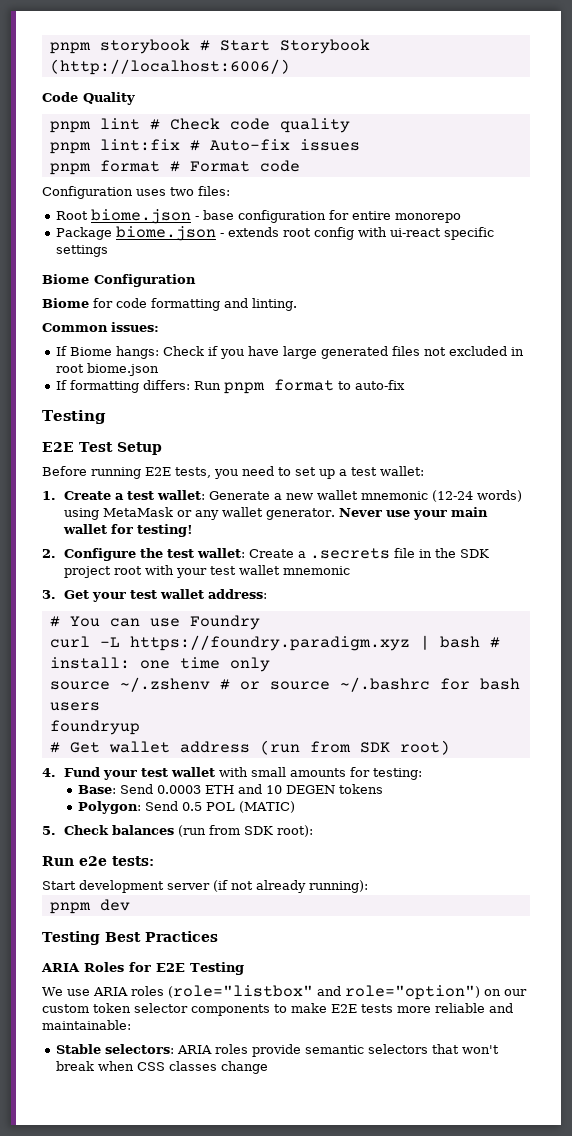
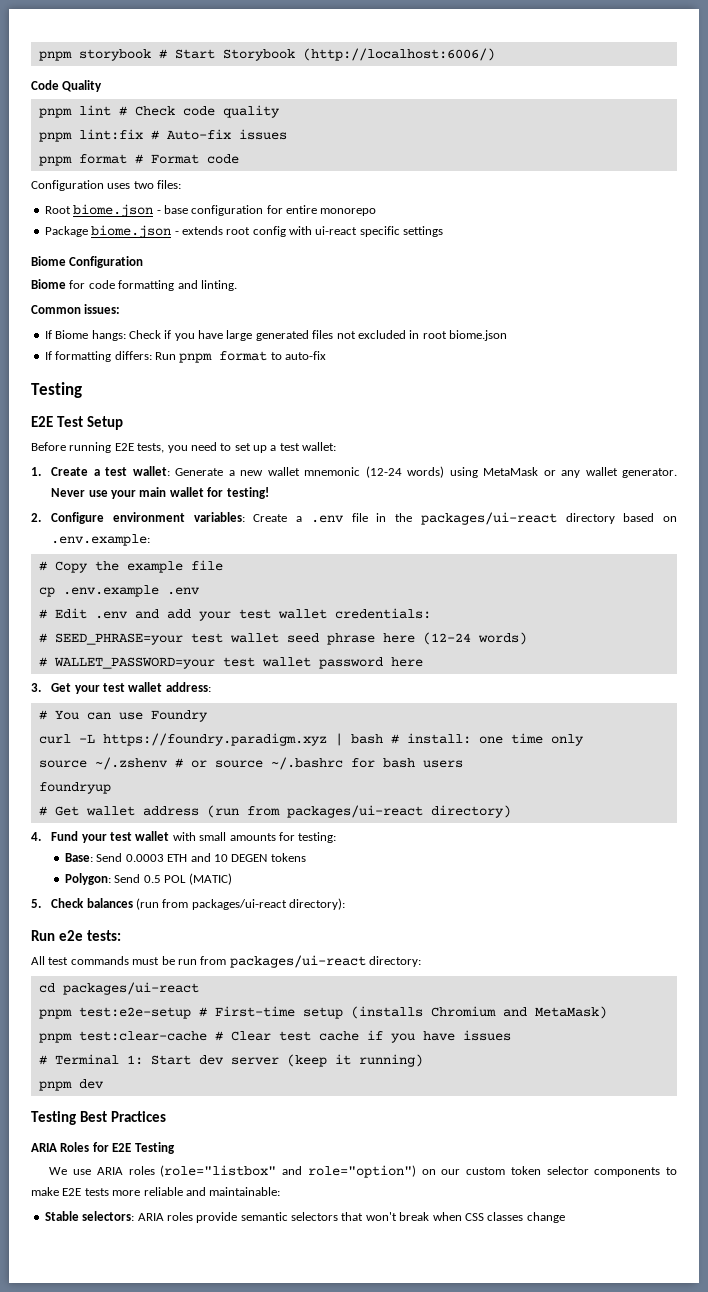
- 2. Configure the test wallet: Create a .secrets file in the SDK project root with your test wallet mnemonic
+ 2. Configure environment variables: Create a .env file in the packages/ui-react directory based on .env.example:
+ # Copy the example file
+ cp .env.example .env
+ # Edit .env and add your test wallet credentials:
+ # SEED_PHRASE=your test wallet seed phrase here (12-24 words)
+ # WALLET_PASSWORD=your test wallet password here
- # Get wallet address (run from SDK root)
+ # Get wallet address (run from packages/ui-react directory)
- 5. Check balances (run from SDK root):
+ 5. Check balances (run from packages/ui-react directory):
- Start development server (if not already running):
+ All test commands must be run from packages/ui-react directory:
+ cd packages/ui-react
+ pnpm test:e2e-setup # First-time setup (installs Chromium and MetaMask)
+ pnpm test:clear-cache # Clear test cache if you have issues
+ # Terminal 1: Start dev server (keep it running)

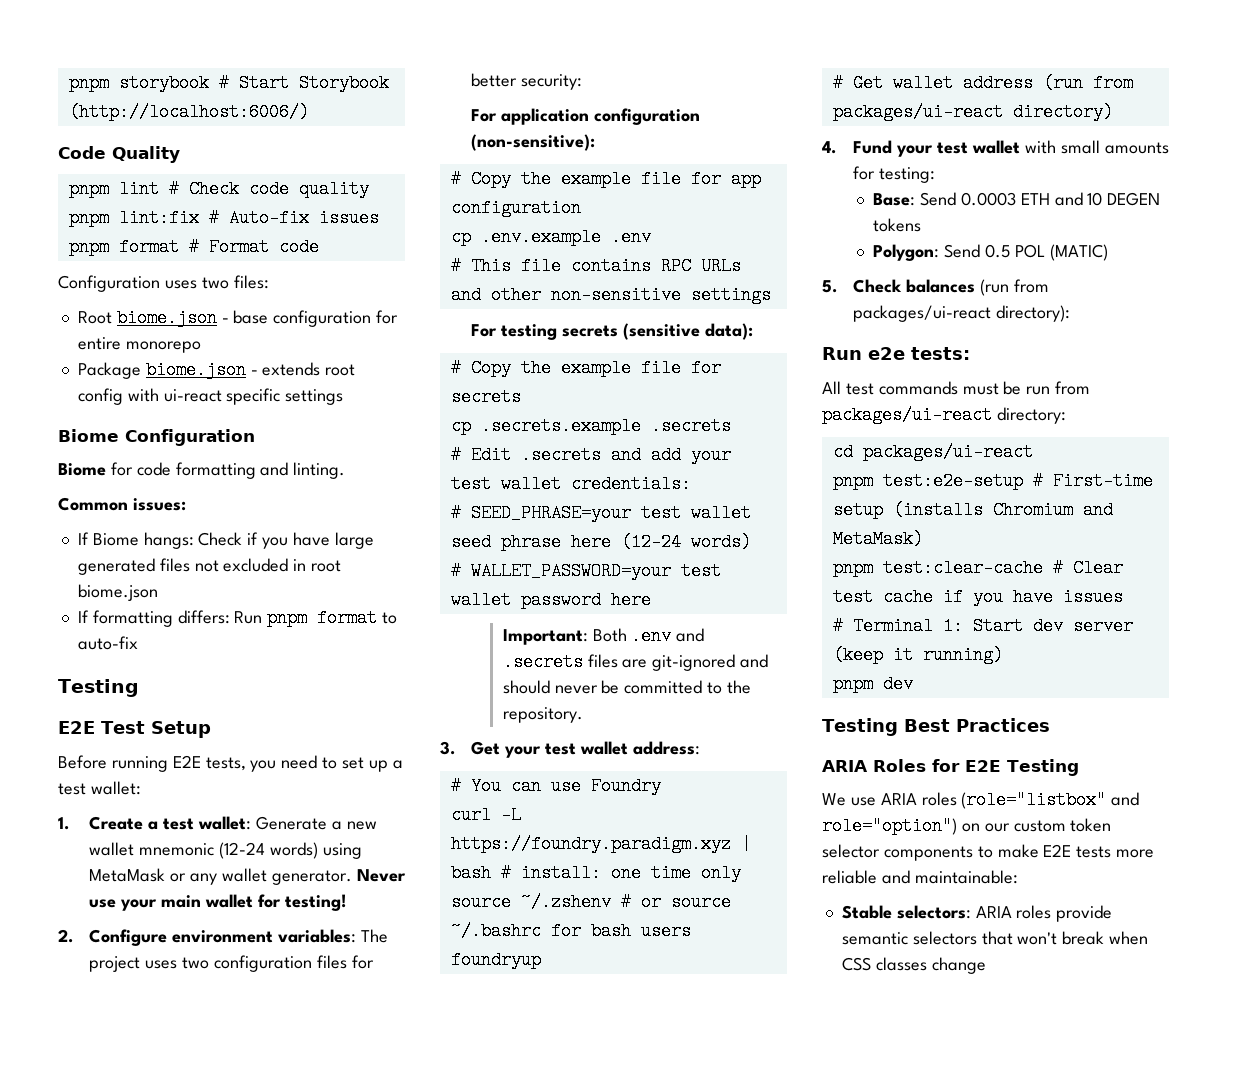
- 2. Configure environment variables: Create a .env file in the packages/ui-react directory based on .env.example:
- # Copy the example file
+ 2. Configure environment variables: The project uses two configuration files for better security:
+ For application configuration (non-sensitive):
+ # Copy the example file for app configuration
+ # This file contains RPC URLs and other non-sensitive settings
+ For testing secrets (sensitive data):
+ # Copy the example file for secrets
+ cp .secrets.example .secrets
- # Edit .env and add your test wallet credentials:
+ # Edit .secrets and add your test wallet credentials:
+ Important: Both .env and .secrets files are git-ignored and should never be committed to the repository.

